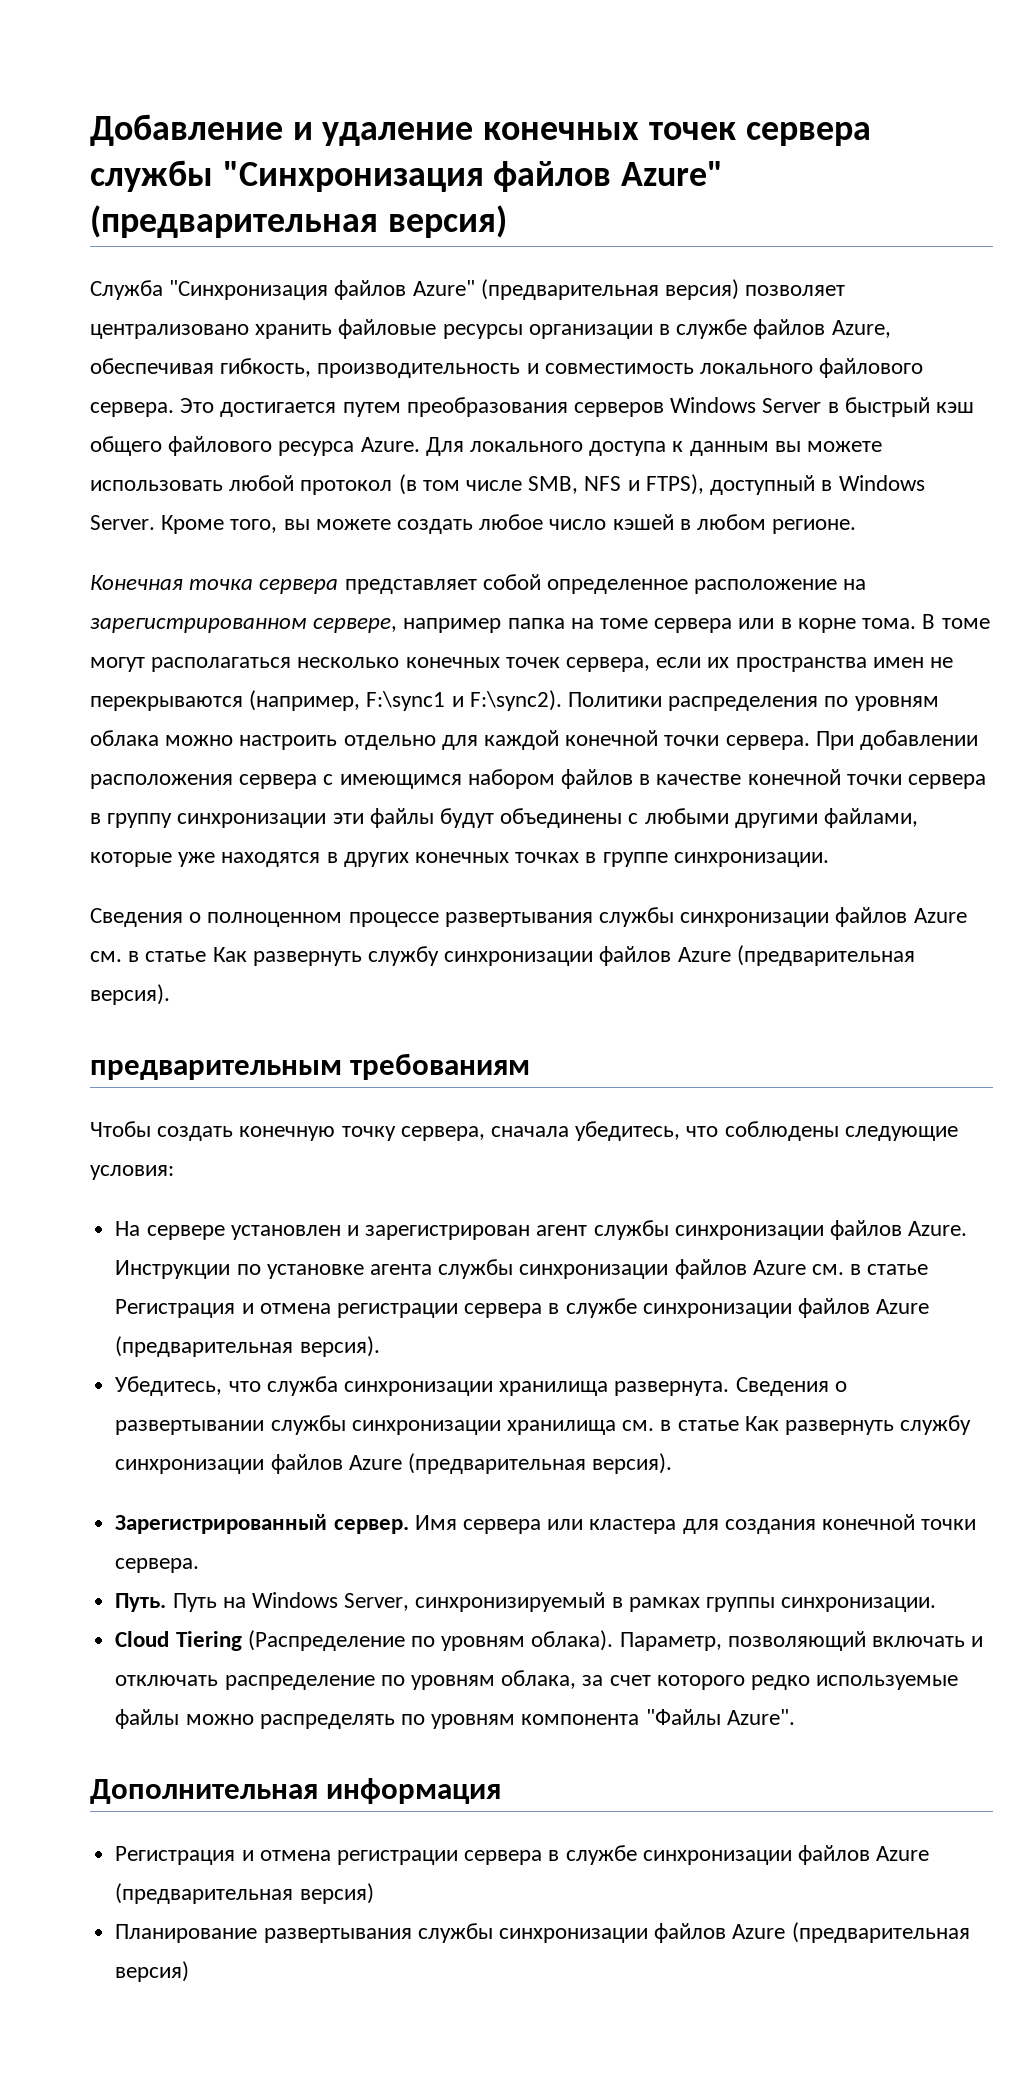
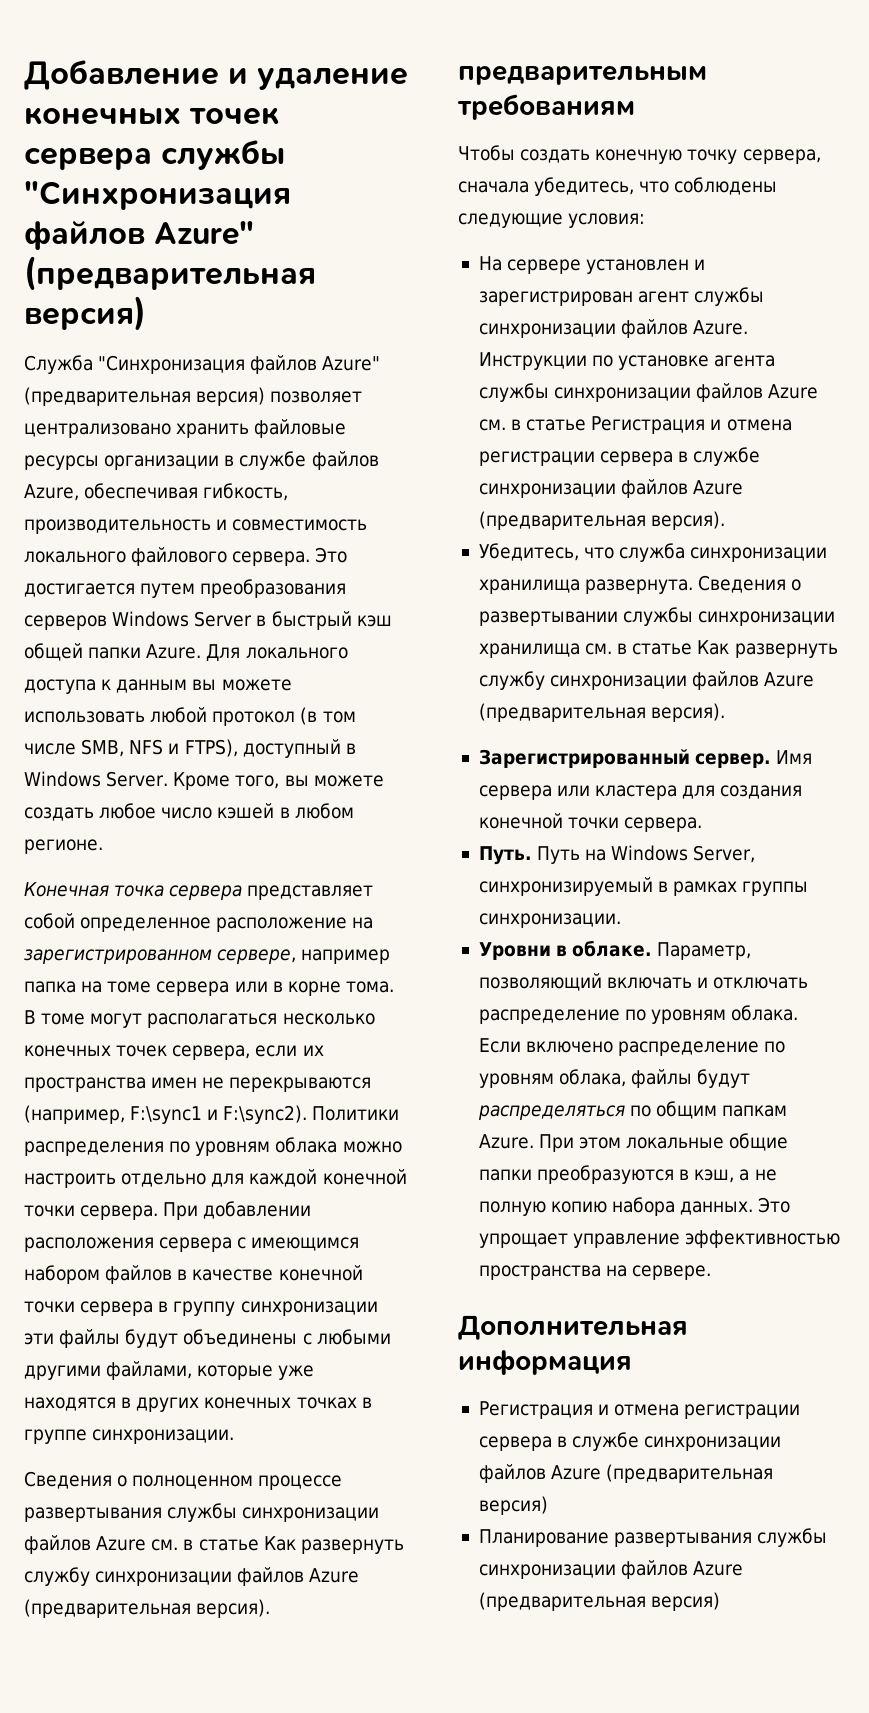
- Это достигается путем преобразования серверов Windows Server в быстрый кэш общего файлового ресурса Azure.
+ Это достигается путем преобразования серверов Windows Server в быстрый кэш общей папки Azure.
- Cloud Tiering (Распределение по уровням облака).
+ Уровни в облаке.
- Параметр, позволяющий включать и отключать распределение по уровням облака, за счет которого редко используемые файлы можно распределять по уровням компонента "Файлы Azure".
+ Параметр, позволяющий включать и отключать распределение по уровням облака. Если включено распределение по уровням облака, файлы будут распределяться по общим папкам Azure. При этом локальные общие папки преобразуются в кэш, а не полную копию набора данных. Это упрощает управление эффективностью пространства на сервере.

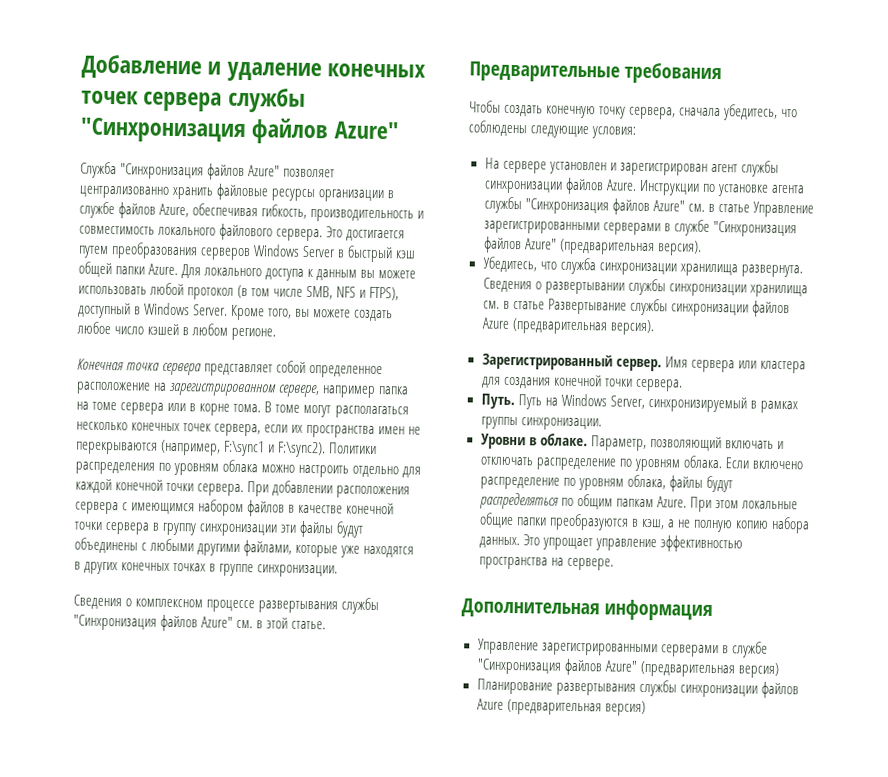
- Добавление и удаление конечных точек сервера службы "Синхронизация файлов Azure" (предварительная версия)
+ Добавление и удаление конечных точек сервера службы "Синхронизация файлов Azure"
- Служба "Синхронизация файлов Azure" (предварительная версия) позволяет централизовано хранить файловые ресурсы организации в службе файлов Azure, обеспечивая гибкость, производительность и совместимость локального файлового сервера.
+ Служба "Синхронизация файлов Azure" позволяет централизованно хранить файловые ресурсы организации в службе файлов Azure, обеспечивая гибкость, производительность и совместимость локального файлового сервера.
- Сведения о полноценном процессе развертывания службы синхронизации файлов Azure см. в статье Как развернуть службу синхронизации файлов Azure (предварительная версия).
- предварительным требованиям
+ Сведения о комплексном процессе развертывания службы "Синхронизация файлов Azure" см. в этой статье.
+ Предварительные требования
- Инструкции по установке агента службы синхронизации файлов Azure см. в статье Регистрация и отмена регистрации сервера в службе синхронизации файлов Azure (предварительная версия).
+ Инструкции по установке агента службы "Синхронизация файлов Azure" см. в статье Управление зарегистрированными серверами в службе "Синхронизация файлов Azure" (предварительная версия).
- Сведения о развертывании службы синхронизации хранилища см. в статье Как развернуть службу синхронизации файлов Azure (предварительная версия).
+ Сведения о развертывании службы синхронизации хранилища см. в статье Развертывание службы синхронизации файлов Azure (предварительная версия).
- Регистрация и отмена регистрации сервера в службе синхронизации файлов Azure (предварительная версия)
+ Управление зарегистрированными серверами в службе "Синхронизация файлов Azure" (предварительная версия)

